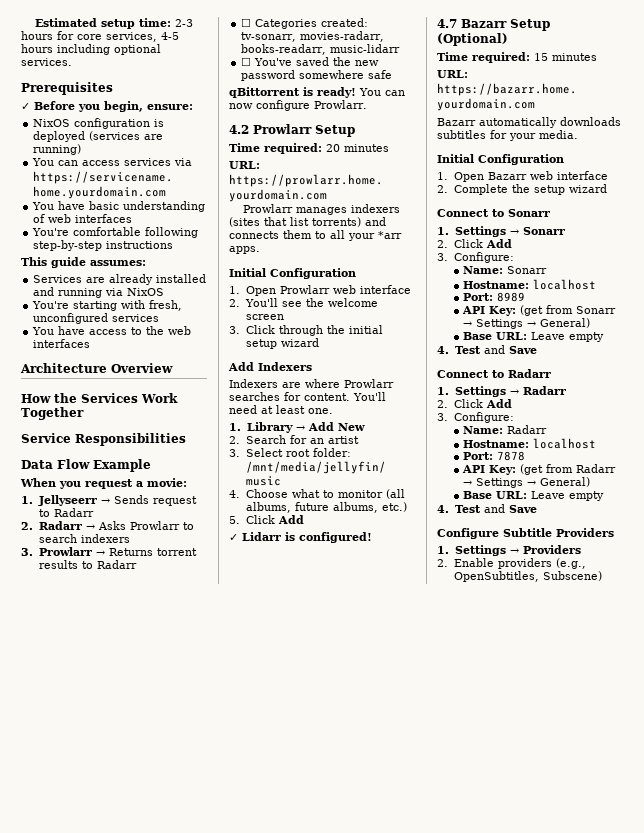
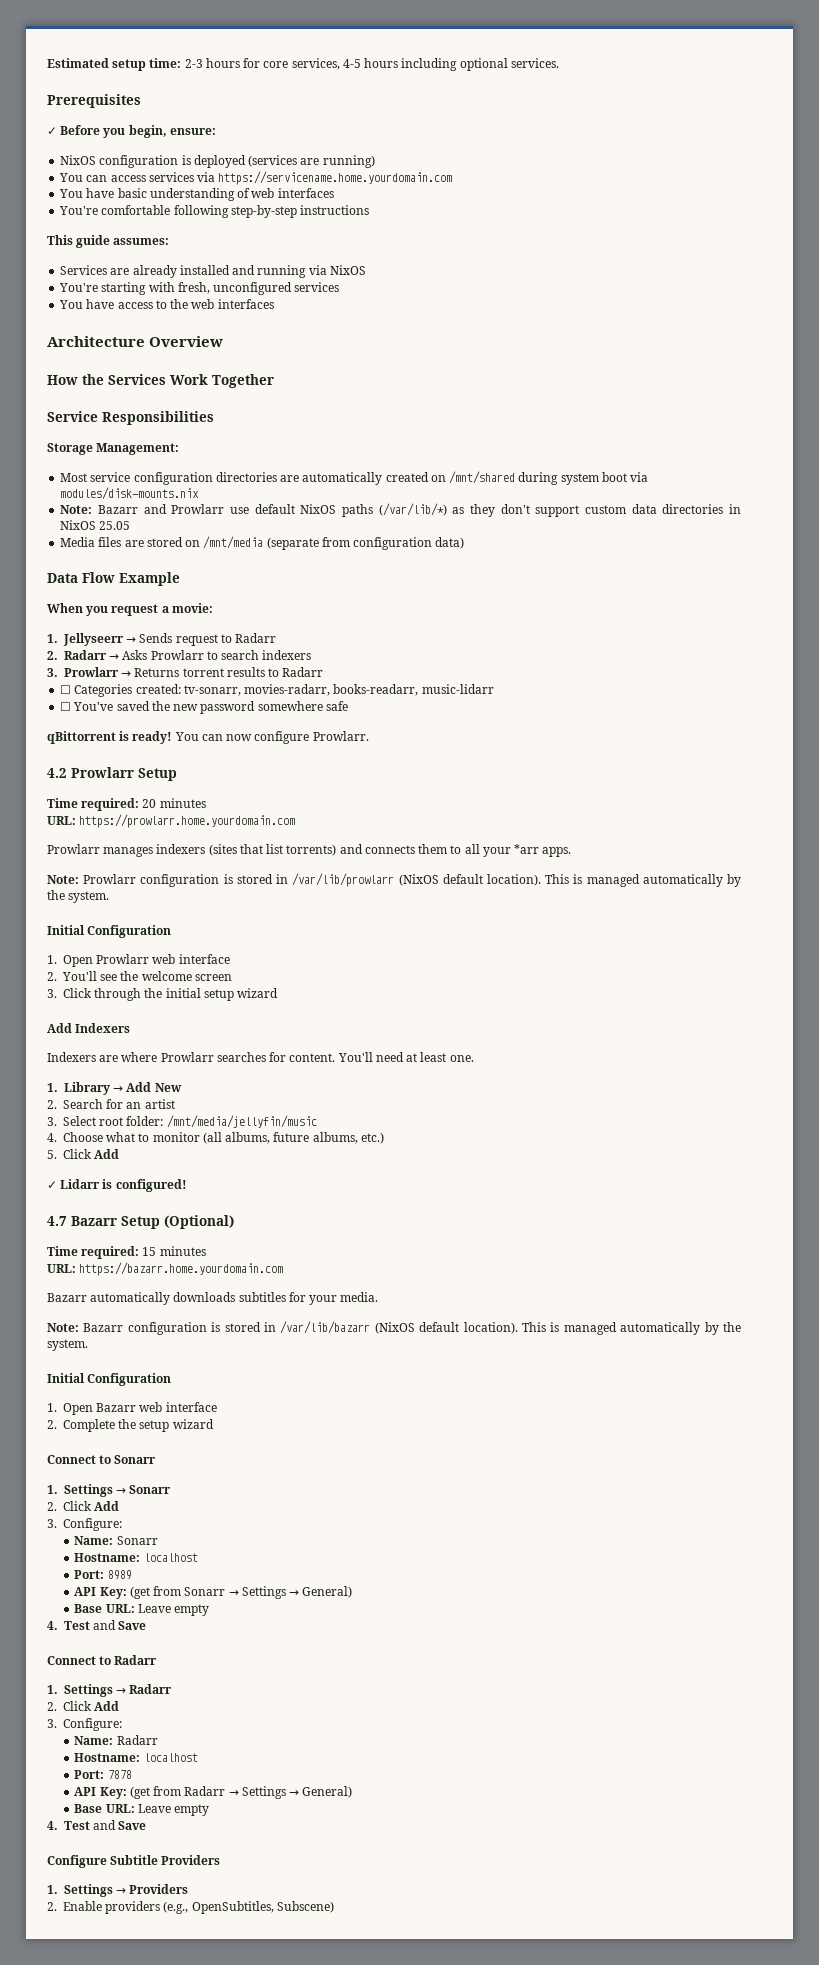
+ Storage Management:
+ Most service configuration directories are automatically created on /mnt/shared during system boot via modules/disk-mounts.nix
+ Note: Bazarr and Prowlarr use default NixOS paths (/var/lib/*) as they don't support custom data directories in NixOS 25.05
+ Media files are stored on /mnt/media (separate from configuration data)
+ Note: Prowlarr configuration is stored in /var/lib/prowlarr (NixOS default location). This is managed automatically by the system.
+ Note: Bazarr configuration is stored in /var/lib/bazarr (NixOS default location). This is managed automatically by the system.

